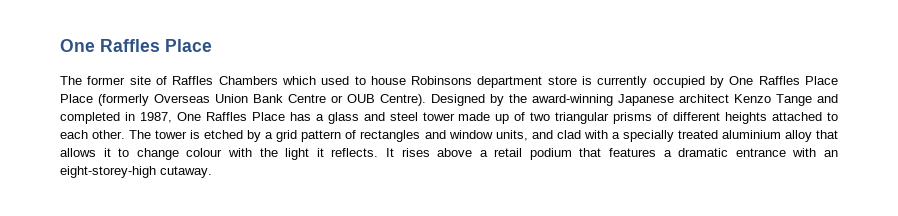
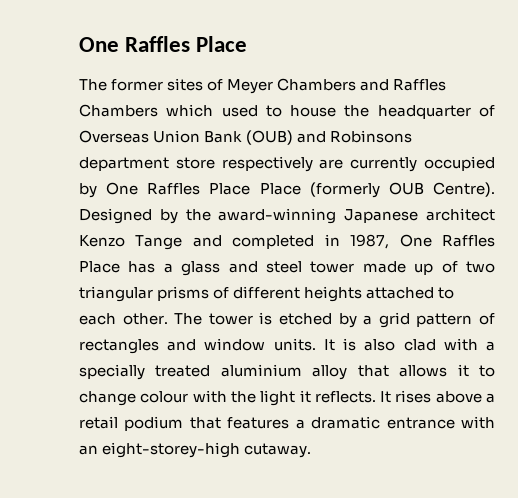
- The former site of Raffles Chambers which used to house Robinsons department store is currently occupied by One Raffles Place Place (formerly Overseas Union Bank Centre or OUB Centre).
+ The former sites of Meyer Chambers and Raffles Chambers which used to house the headquarter of Overseas Union Bank (OUB) and Robinsons department store respectively are currently occupied by One Raffles Place Place (formerly OUB Centre).
- The tower is etched by a grid pattern of rectangles and window units, and clad with a specially treated aluminium alloy that allows it to change colour with the light it reflects.
+ The tower is etched by a grid pattern of rectangles and window units. It is also clad with a specially treated aluminium alloy that allows it to change colour with the light it reflects.

